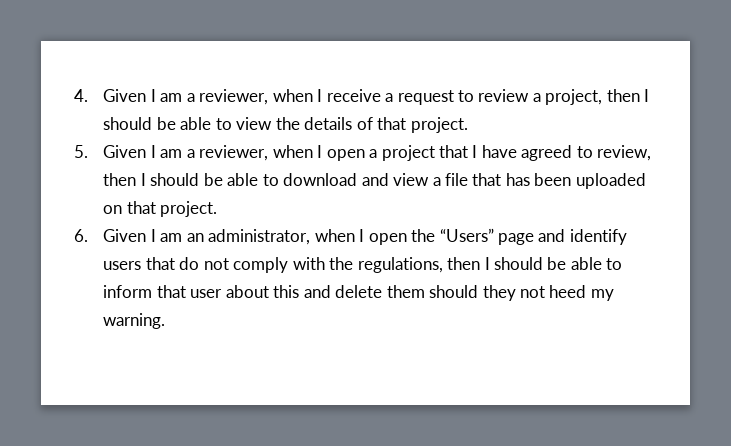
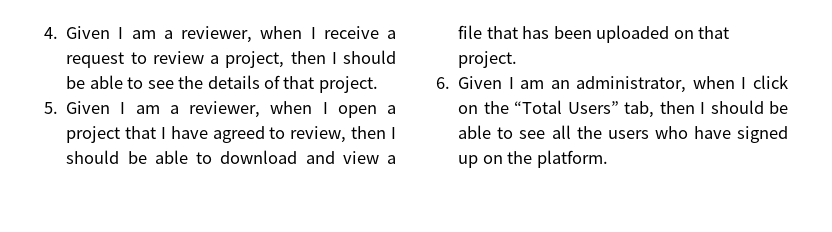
- 4. Given I am a reviewer, when I receive a request to review a project, then I should be able to view the details of that project.
+ 4. Given I am a reviewer, when I receive a request to review a project, then I should be able to see the details of that project.
- 6. Given I am an administrator, when I open the “Users” page and identify users that do not comply with the regulations, then I should be able to inform that user about this and delete them should they not heed my warning.
+ 6. Given I am an administrator, when I click on the “Total Users” tab, then I should be able to see all the users who have signed up on the platform.

